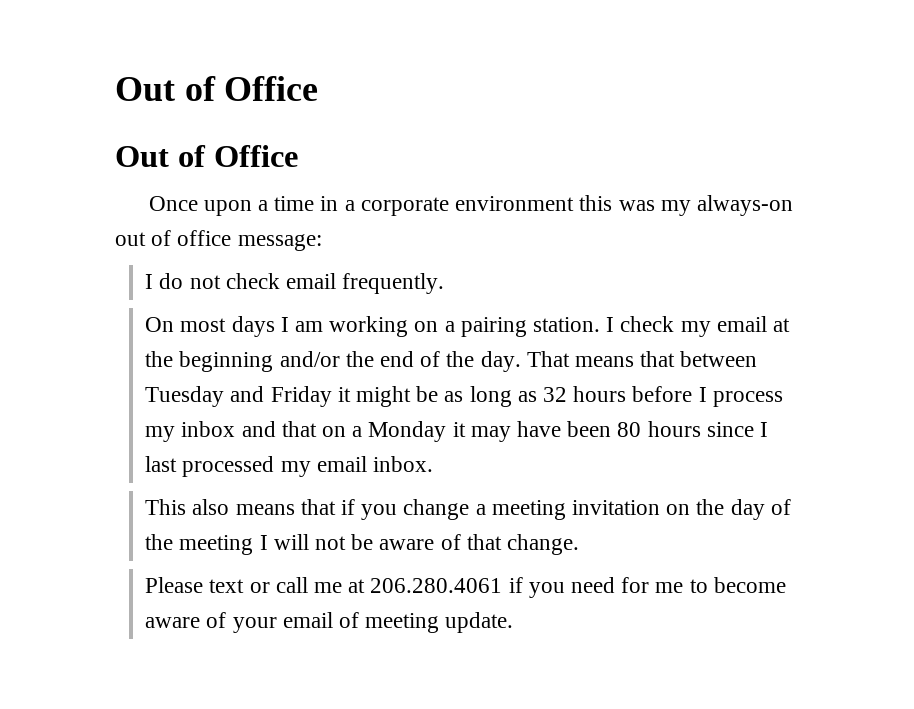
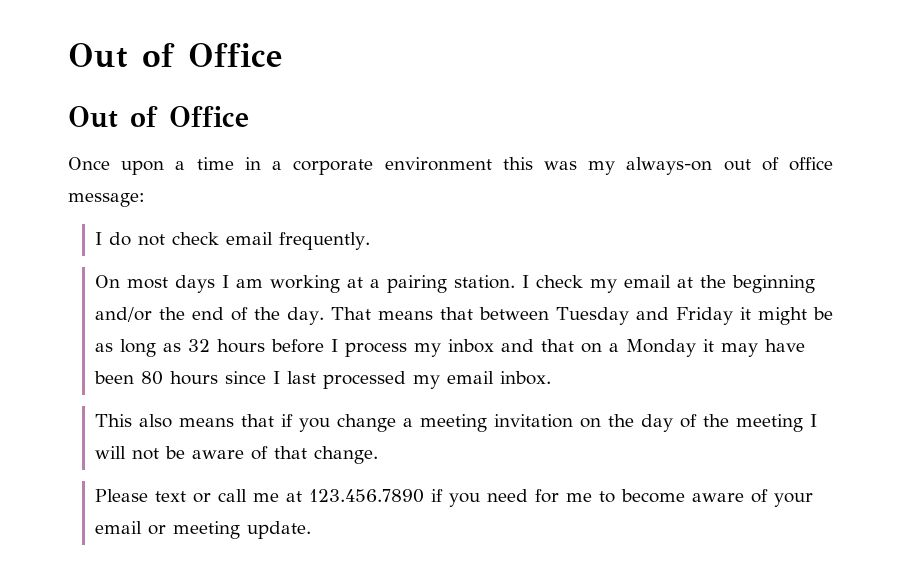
- On most days I am working on a pairing station.
+ On most days I am working at a pairing station.
- Please text or call me at 206.280.4061 if you need for me to become aware of your email of meeting update.
+ Please text or call me at 123.456.7890 if you need for me to become aware of your email or meeting update.

